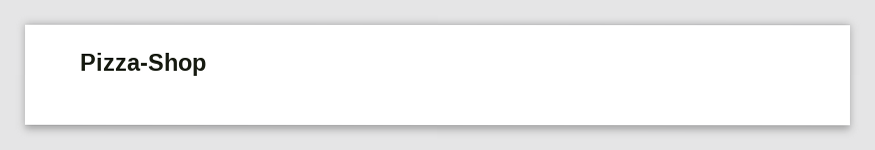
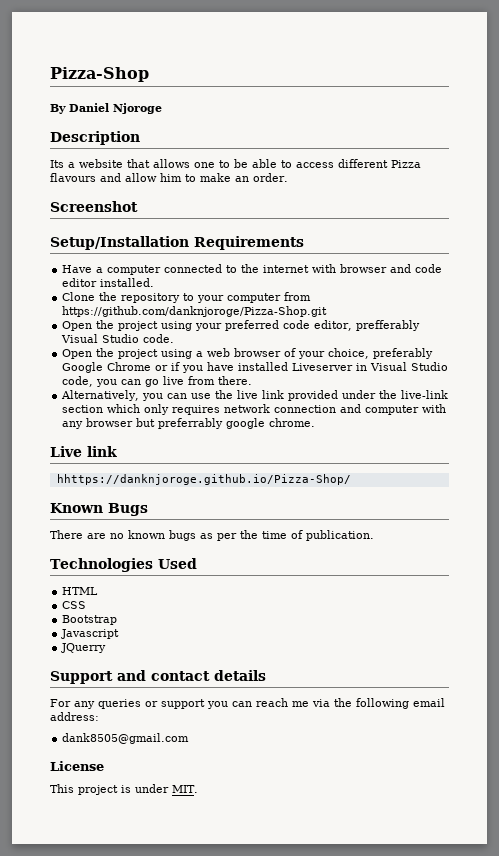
+ By Daniel Njoroge
+ Description
+ Its a website that allows one to be able to access different Pizza flavours and allow him to make an order.
+ Screenshot
+ Setup/Installation Requirements
+ Have a computer connected to the internet with browser and code editor installed.
+ Clone the repository to your computer from https://github.com/danknjoroge/Pizza-Shop.git
+ Open the project using your preferred code editor, prefferably Visual Studio code.
+ Open the project using a web browser of your choice, preferably Google Chrome or if you have installed Liveserver in Visual Studio code, you can go live from there.
+ Alternatively, you can use the live link provided under the live-link section which only requires network connection and computer with any browser but preferrably google chrome.
+ Live link
+ hhttps://danknjoroge.github.io/Pizza-Shop/
+ Known Bugs
+ There are no known bugs as per the time of publication.
+ Technologies Used
+ HTML
+ CSS
+ Bootstrap
+ Javascript
+ JQuerry
+ Support and contact details
+ For any queries or support you can reach me via the following email address:
+ dank8505@gmail.com
+ License
+ This project is under MIT.

